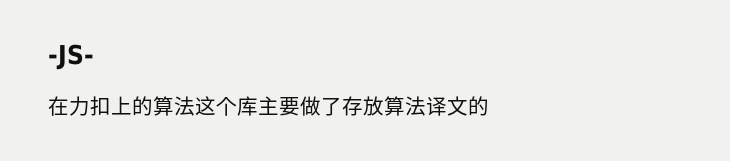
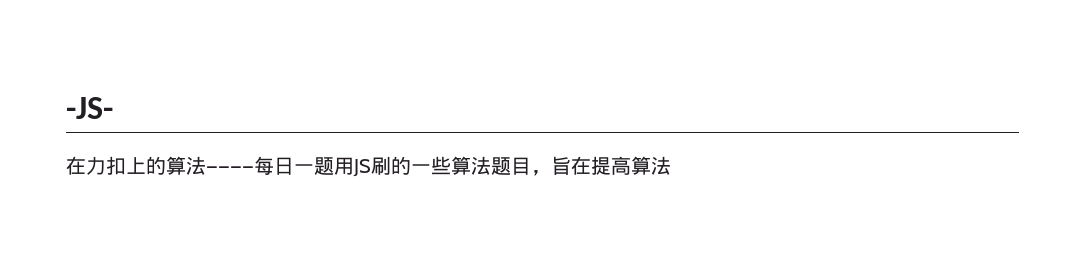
- 在力扣上的算法这个库主要做了存放算法译文的
+ 在力扣上的算法————每日一题用JS刷的一些算法题目，旨在提高算法

